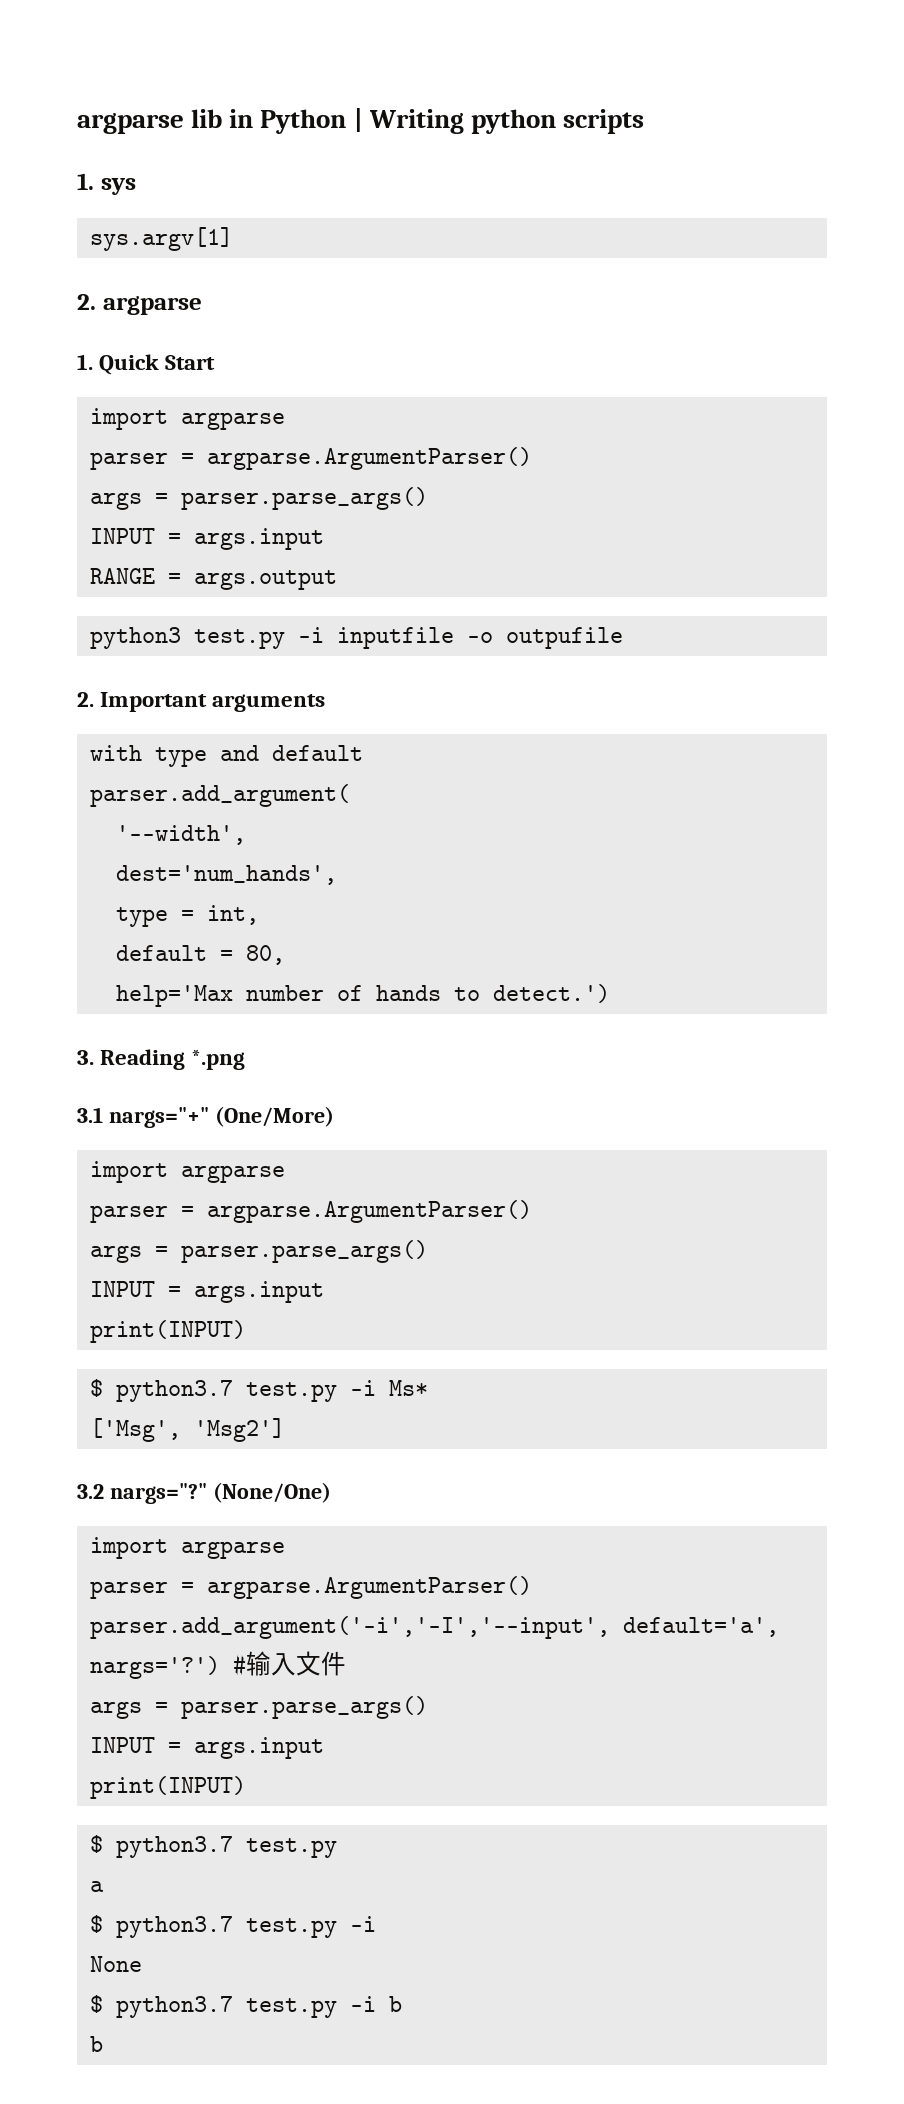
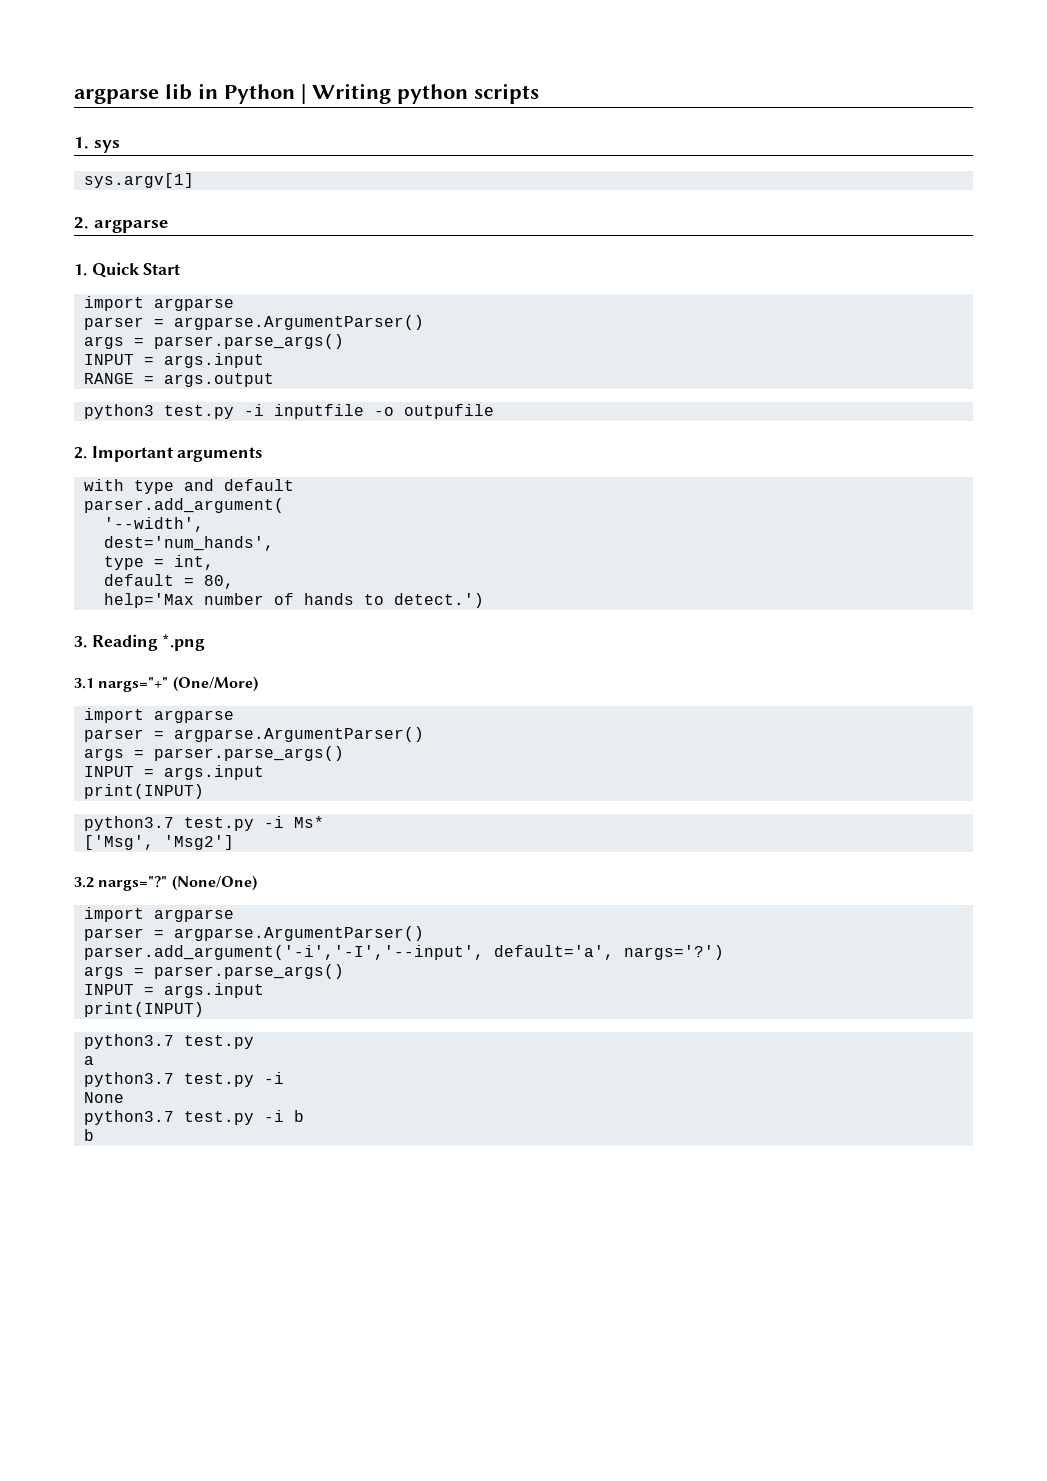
- $ python3.7 test.py -i Ms*
+ python3.7 test.py -i Ms*
- parser.add_argument('-i','-I','--input', default='a', nargs='?') #输入文件
+ parser.add_argument('-i','-I','--input', default='a', nargs='?')
  args = parser.parse_args()
  INPUT = args.input
  print(INPUT)
- $ python3.7 test.py
+ python3.7 test.py
  a
- $ python3.7 test.py -i
+ python3.7 test.py -i
- $ python3.7 test.py -i b
+ python3.7 test.py -i b

